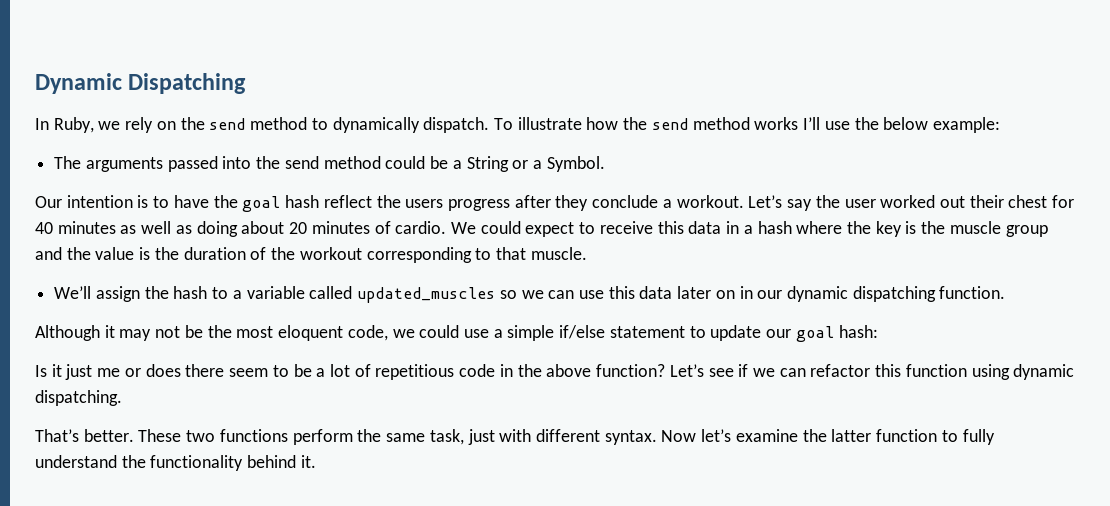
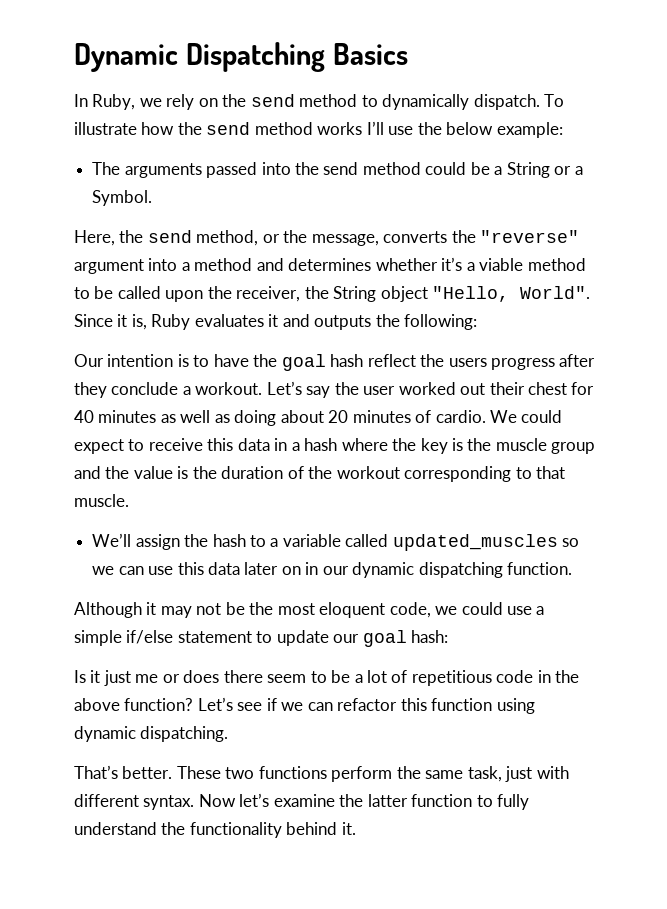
- Dynamic Dispatching
+ Dynamic Dispatching Basics
+ Here, the send method, or the message, converts the "reverse" argument into a method and determines whether it’s a viable method to be called upon the receiver, the String object "Hello, World". Since it is, Ruby evaluates it and outputs the following:

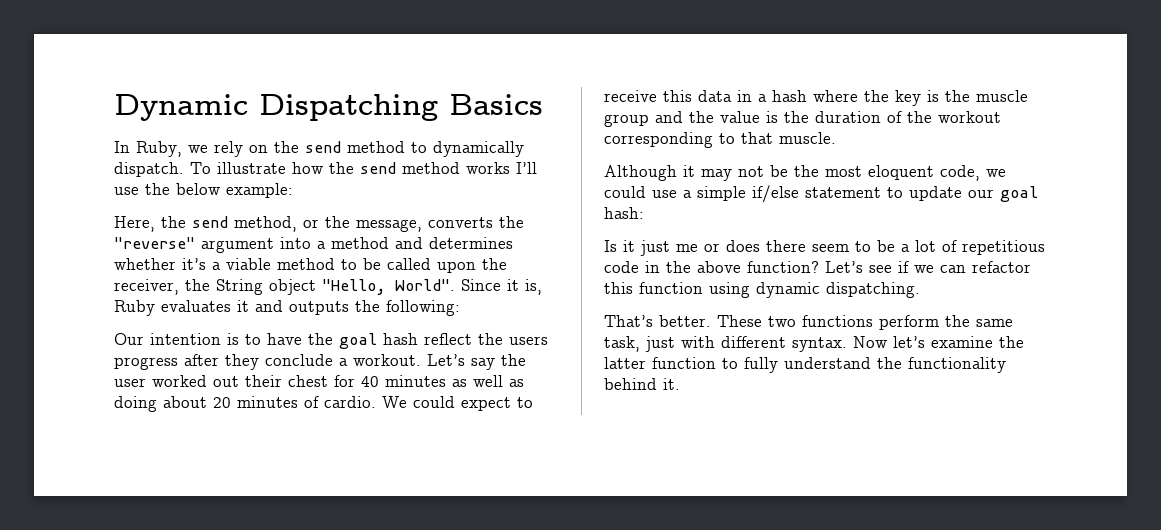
- The arguments passed into the send method could be a String or a Symbol.
- We’ll assign the hash to a variable called updated_muscles so we can use this data later on in our dynamic dispatching function.

